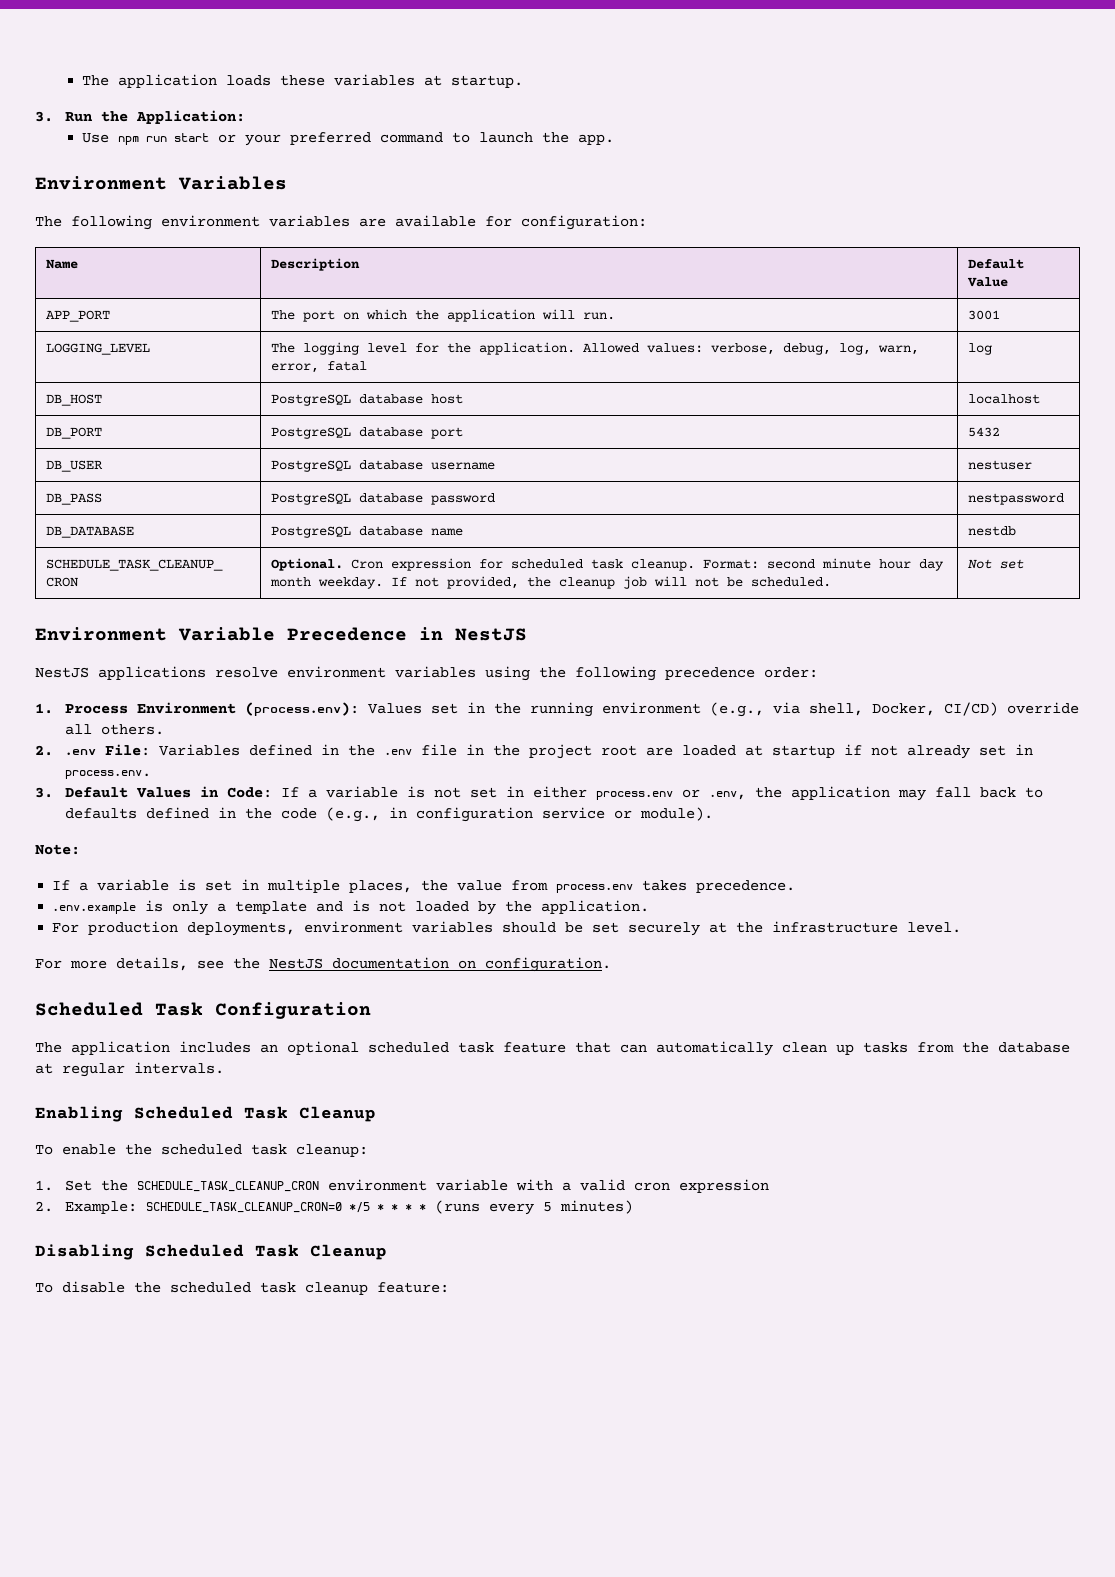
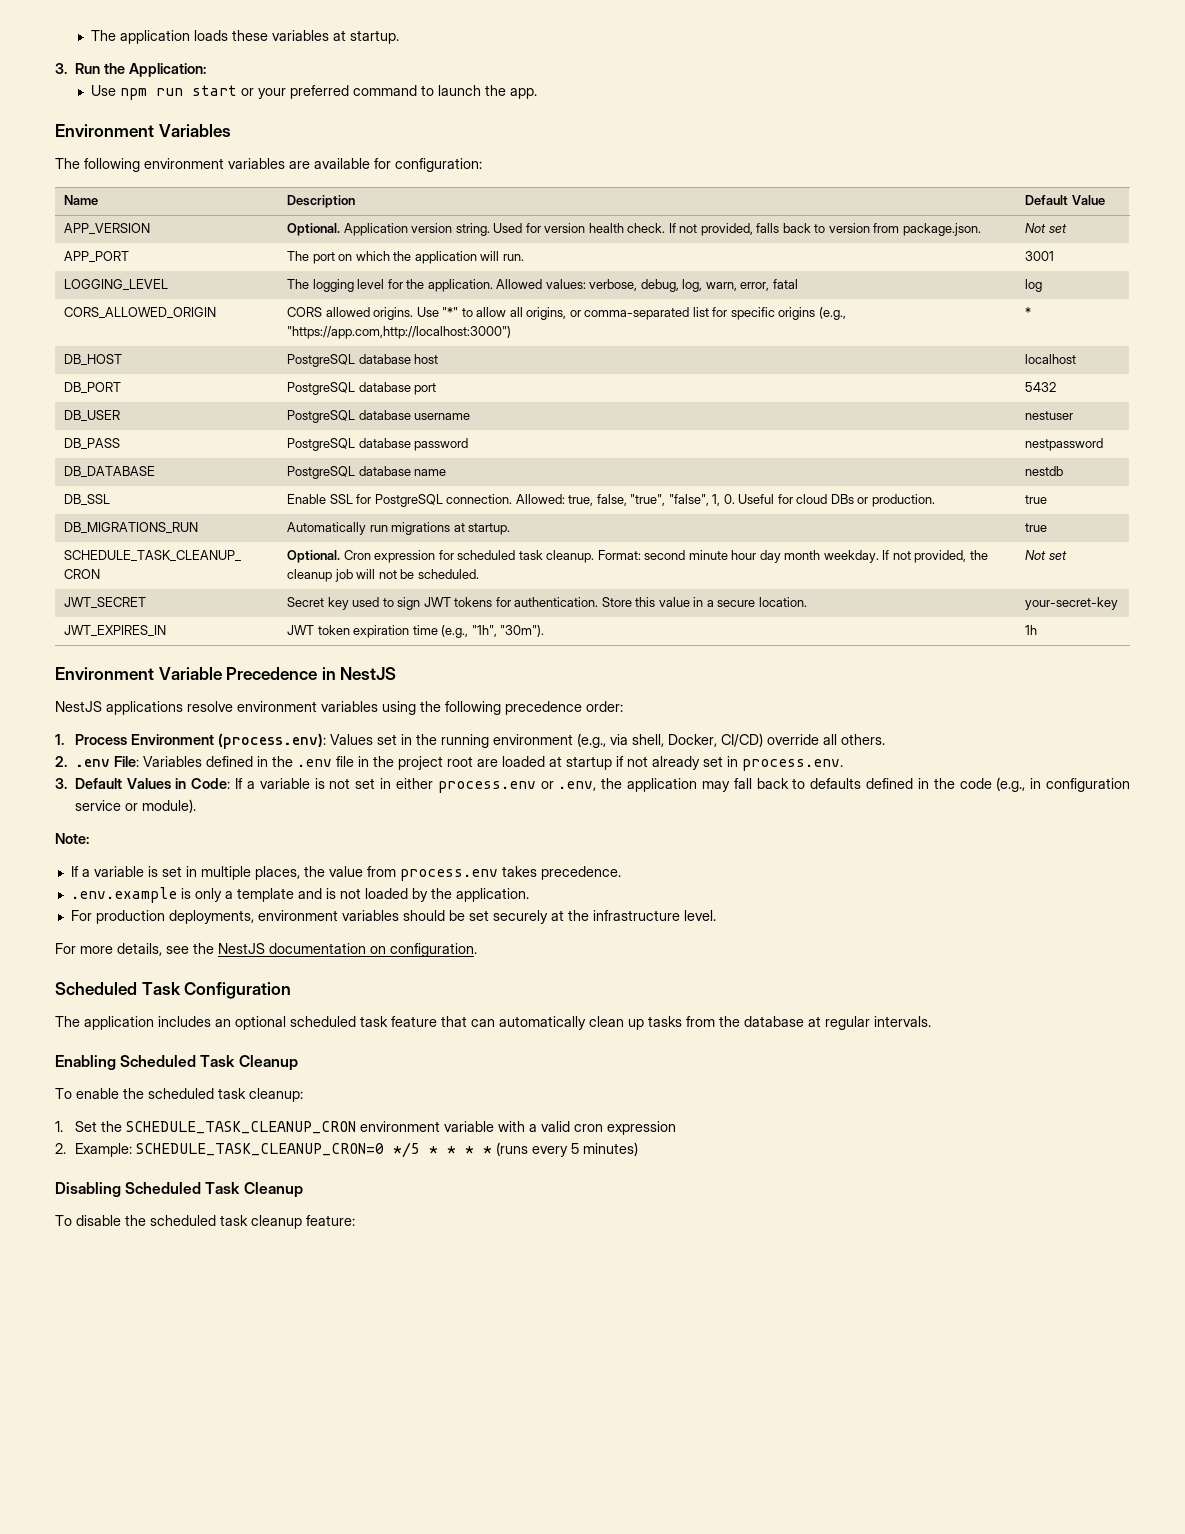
+ APP_VERSION | Optional. Application version string. Used for version health check. If not provided, falls back to version from package.json. | Not set
+ CORS_ALLOWED_ORIGIN | CORS allowed origins. Use "*" to allow all origins, or comma-separated list for specific origins (e.g., "https://app.com,http://localhost:3000") | *
+ DB_SSL | Enable SSL for PostgreSQL connection. Allowed: true, false, "true", "false", 1, 0. Useful for cloud DBs or production. | true
+ DB_MIGRATIONS_RUN | Automatically run migrations at startup. | true
+ JWT_SECRET | Secret key used to sign JWT tokens for authentication. Store this value in a secure location. | your-secret-key
+ JWT_EXPIRES_IN | JWT token expiration time (e.g., "1h", "30m"). | 1h

